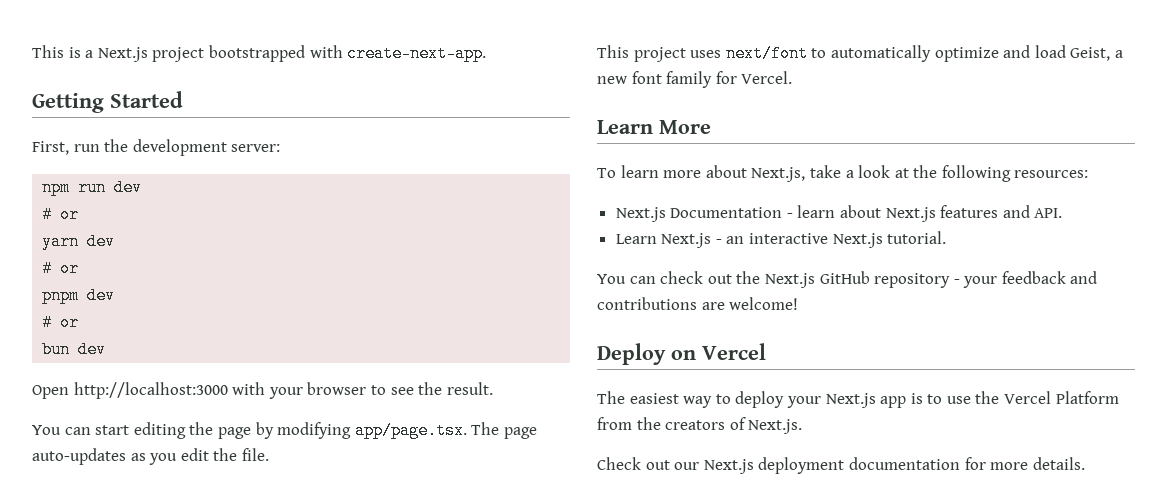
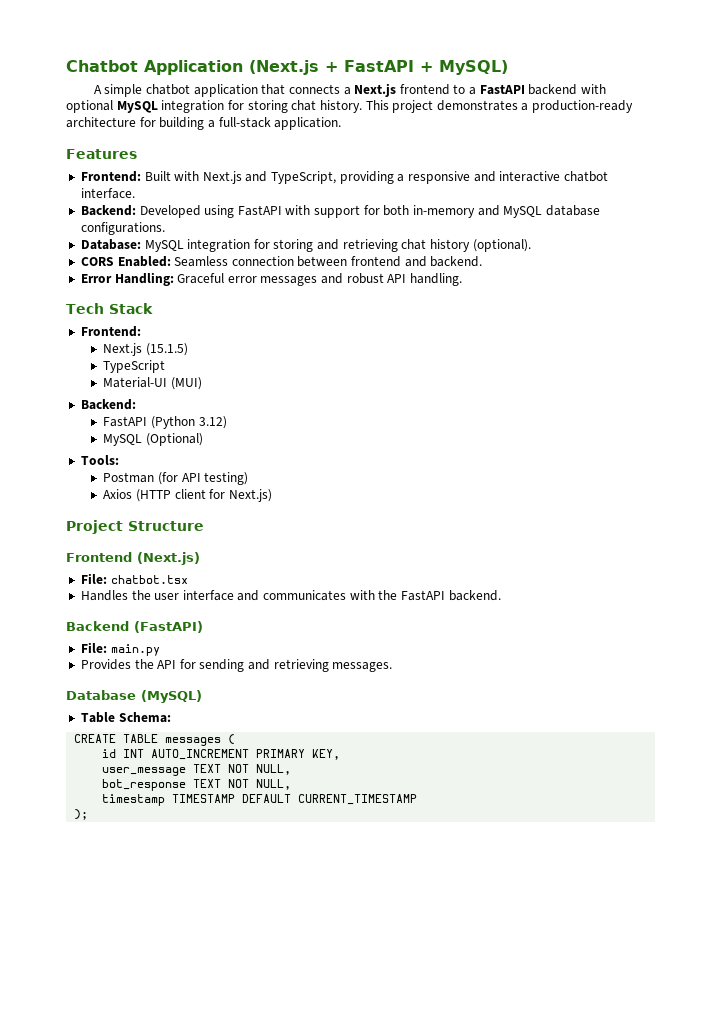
- This is a Next.js project bootstrapped with create-next-app.
- Getting Started
- First, run the development server:
- npm run dev
- # or
- yarn dev
- # or
- pnpm dev
- # or
- bun dev
- Open http://localhost:3000 with your browser to see the result.
- You can start editing the page by modifying app/page.tsx. The page auto-updates as you edit the file.
- This project uses next/font to automatically optimize and load Geist, a new font family for Vercel.
- Learn More
- To learn more about Next.js, take a look at the following resources:
- Next.js Documentation - learn about Next.js features and API.
- Learn Next.js - an interactive Next.js tutorial.
- You can check out the Next.js GitHub repository - your feedback and contributions are welcome!
- Deploy on Vercel
- The easiest way to deploy your Next.js app is to use the Vercel Platform from the creators of Next.js.
- Check out our Next.js deployment documentation for more details.
+ Chatbot Application (Next.js + FastAPI + MySQL)
+ A simple chatbot application that connects a Next.js frontend to a FastAPI backend with optional MySQL integration for storing chat history. This project demonstrates a production-ready architecture for building a full-stack application.
+ Features
+ Frontend: Built with Next.js and TypeScript, providing a responsive and interactive chatbot interface.
+ Backend: Developed using FastAPI with support for both in-memory and MySQL database configurations.
+ Database: MySQL integration for storing and retrieving chat history (optional).
+ CORS Enabled: Seamless connection between frontend and backend.
+ Error Handling: Graceful error messages and robust API handling.
+ Tech Stack
+ Frontend:
+ Next.js (15.1.5)
+ TypeScript
+ Material-UI (MUI)
+ Backend:
+ FastAPI (Python 3.12)
+ MySQL (Optional)
+ Tools:
+ Postman (for API testing)
+ Axios (HTTP client for Next.js)
+ Project Structure
+ Frontend (Next.js)
+ File: chatbot.tsx
+ Handles the user interface and communicates with the FastAPI backend.
+ Backend (FastAPI)
+ File: main.py
+ Provides the API for sending and retrieving messages.
+ Database (MySQL)
+ Table Schema:
+ CREATE TABLE messages (
+ id INT AUTO_INCREMENT PRIMARY KEY,
+ user_message TEXT NOT NULL,
+ bot_response TEXT NOT NULL,
+ timestamp TIMESTAMP DEFAULT CURRENT_TIMESTAMP
+ );

